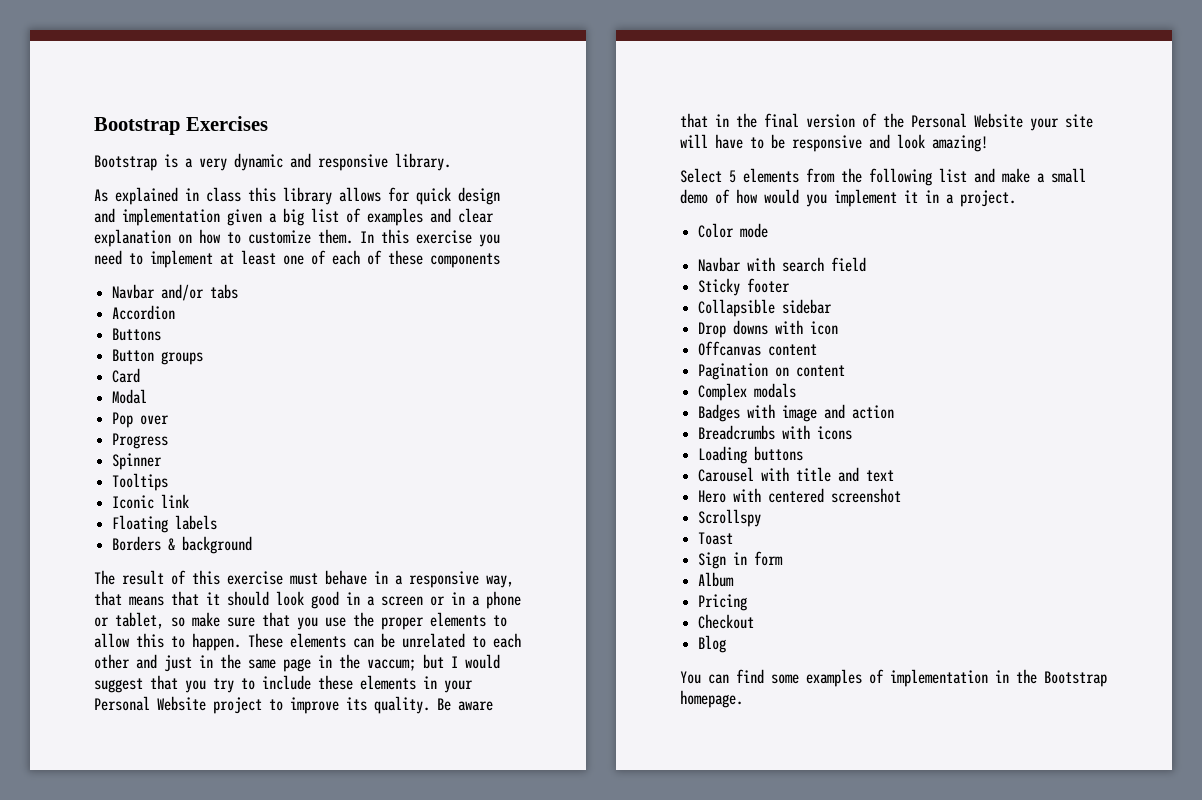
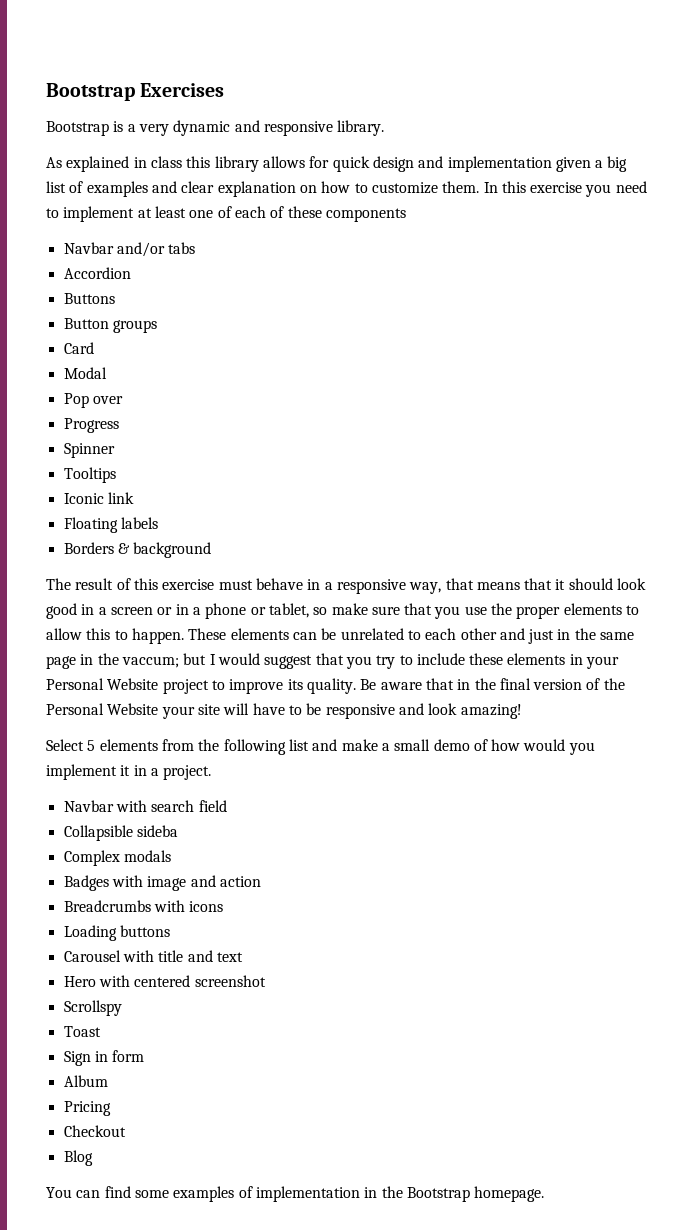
- Color mode
- Sticky footer
- Collapsible sidebar
- Drop downs with icon
- Offcanvas content
- Pagination on content
+ Collapsible sideba

